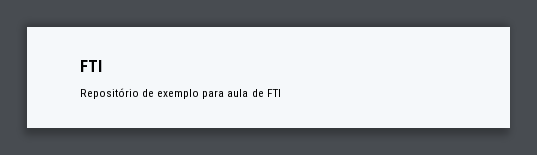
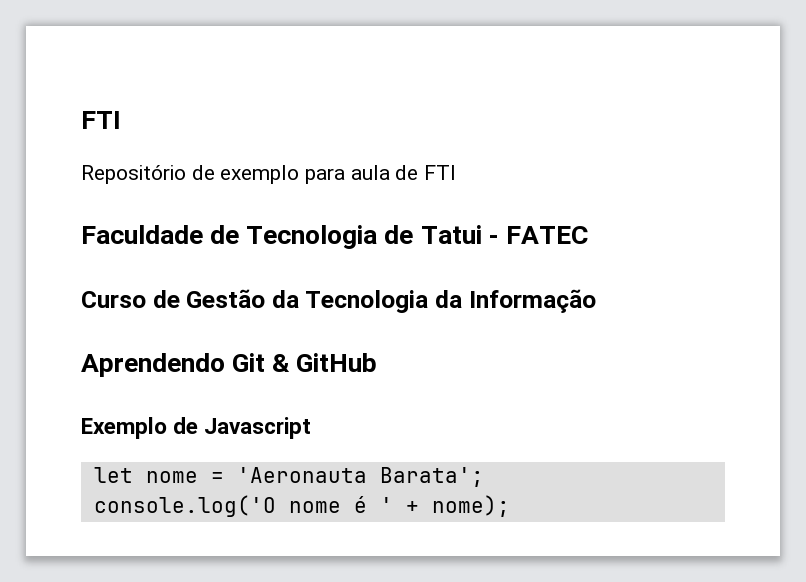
+ Faculdade de Tecnologia de Tatui - FATEC
+ Curso de Gestão da Tecnologia da Informação
+ Aprendendo Git & GitHub
+ Exemplo de Javascript
+ let nome = 'Aeronauta Barata';
+ console.log('O nome é ' + nome);

